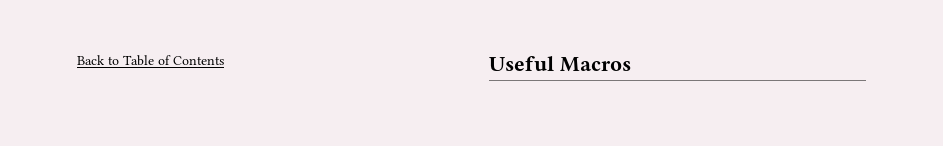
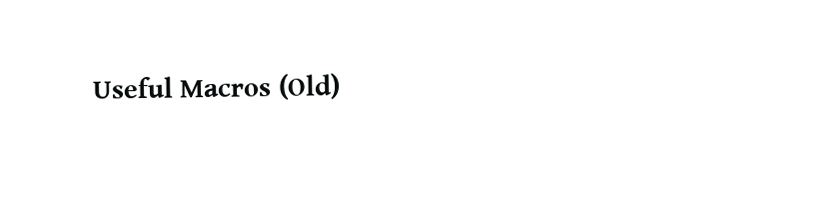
- Back to Table of Contents
- Useful Macros
+ Useful Macros (Old)

